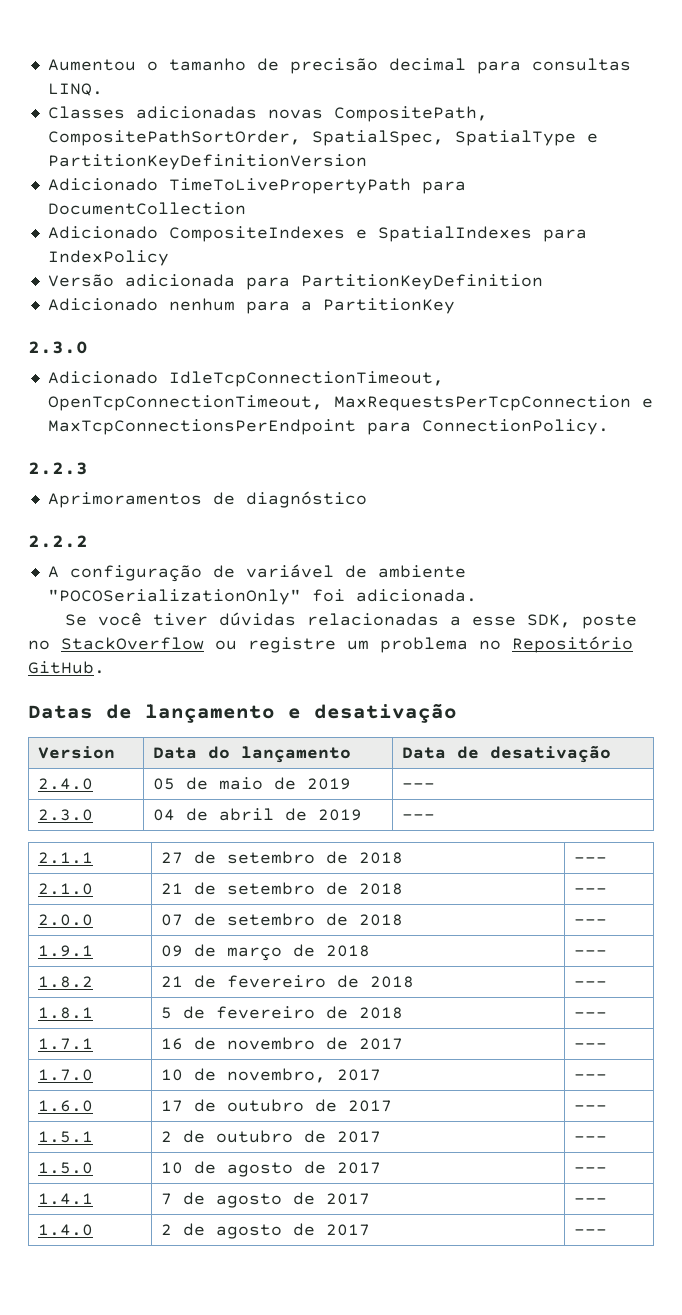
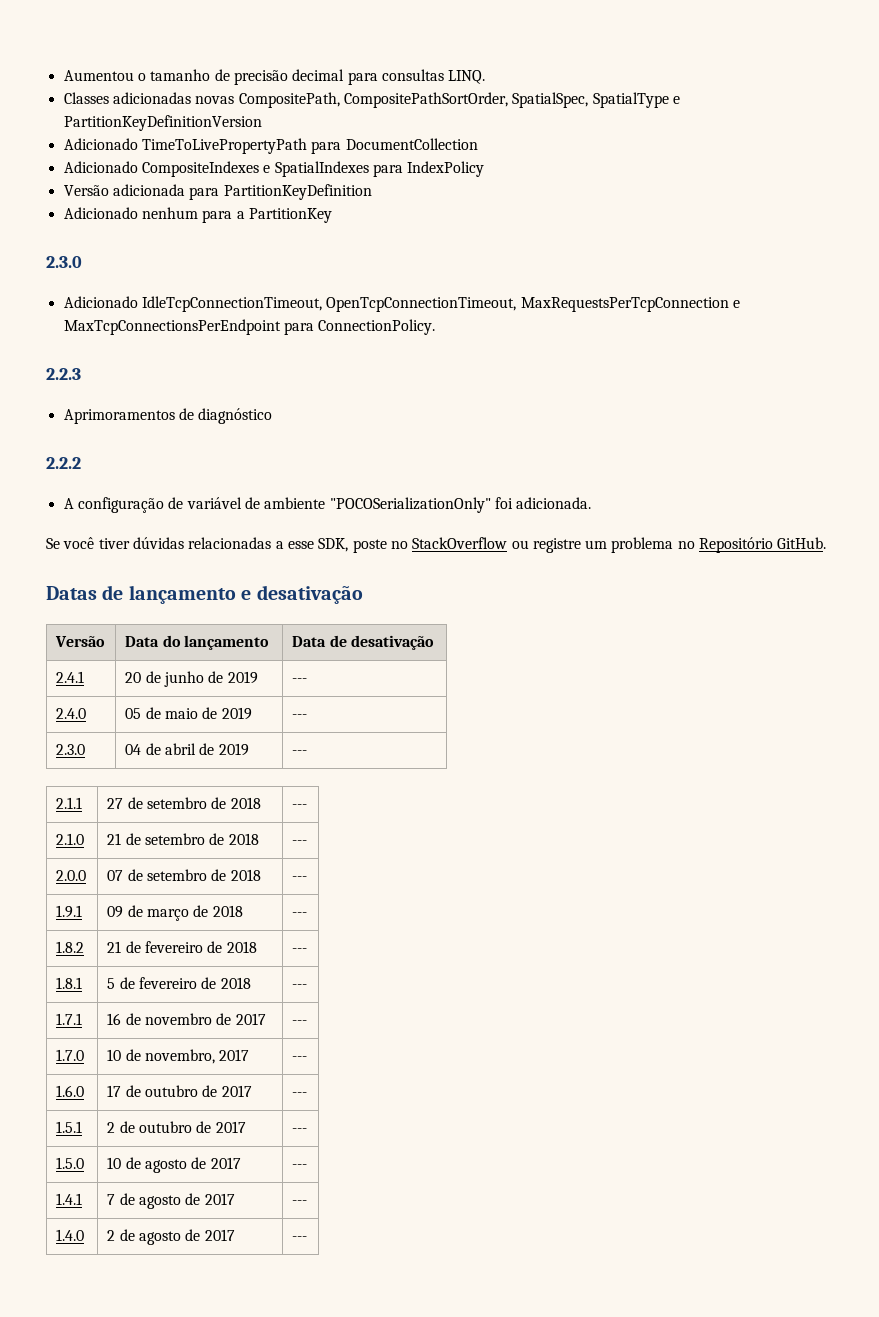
- Version | Data do lançamento | Data de desativação
+ Versão | Data do lançamento | Data de desativação
+ 2.4.1 | 20 de junho de 2019 | ---

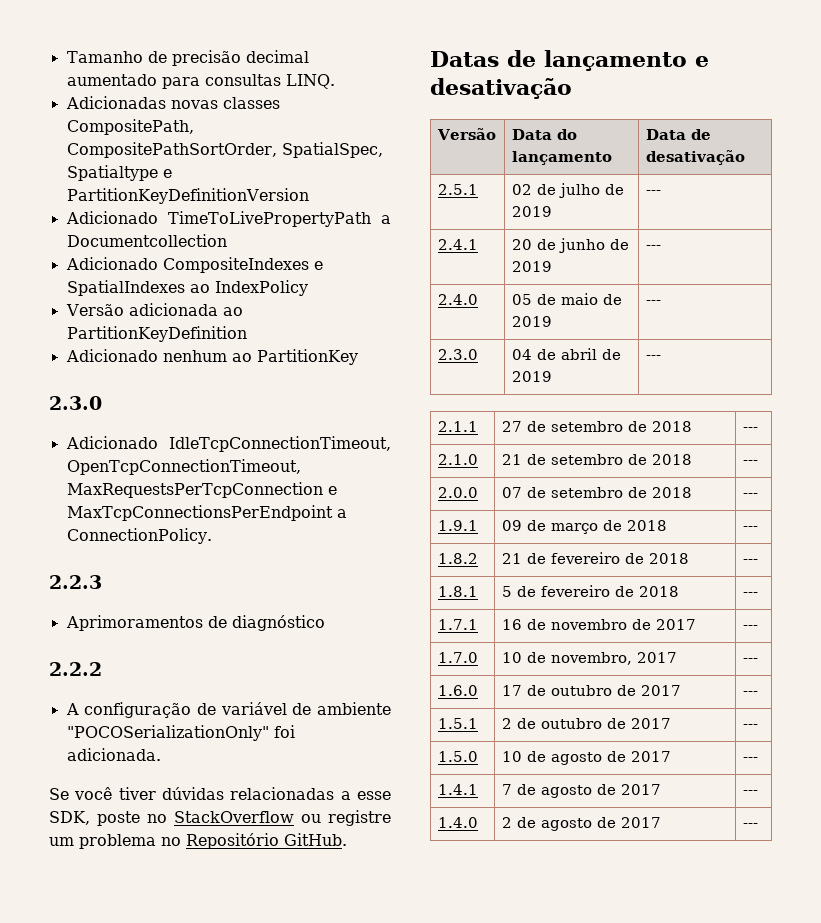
- Aumentou o tamanho de precisão decimal para consultas LINQ.
+ Tamanho de precisão decimal aumentado para consultas LINQ.
- Classes adicionadas novas CompositePath, CompositePathSortOrder, SpatialSpec, SpatialType e PartitionKeyDefinitionVersion
+ Adicionadas novas classes CompositePath, CompositePathSortOrder, SpatialSpec, Spatialtype e PartitionKeyDefinitionVersion
- Adicionado TimeToLivePropertyPath para DocumentCollection
+ Adicionado TimeToLivePropertyPath a Documentcollection
- Adicionado CompositeIndexes e SpatialIndexes para IndexPolicy
+ Adicionado CompositeIndexes e SpatialIndexes ao IndexPolicy
- Versão adicionada para PartitionKeyDefinition
+ Versão adicionada ao PartitionKeyDefinition
- Adicionado nenhum para a PartitionKey
+ Adicionado nenhum ao PartitionKey
- Adicionado IdleTcpConnectionTimeout, OpenTcpConnectionTimeout, MaxRequestsPerTcpConnection e MaxTcpConnectionsPerEndpoint para ConnectionPolicy.
+ Adicionado IdleTcpConnectionTimeout, OpenTcpConnectionTimeout, MaxRequestsPerTcpConnection e MaxTcpConnectionsPerEndpoint a ConnectionPolicy.
+ 2.5.1 | 02 de julho de 2019 | ---

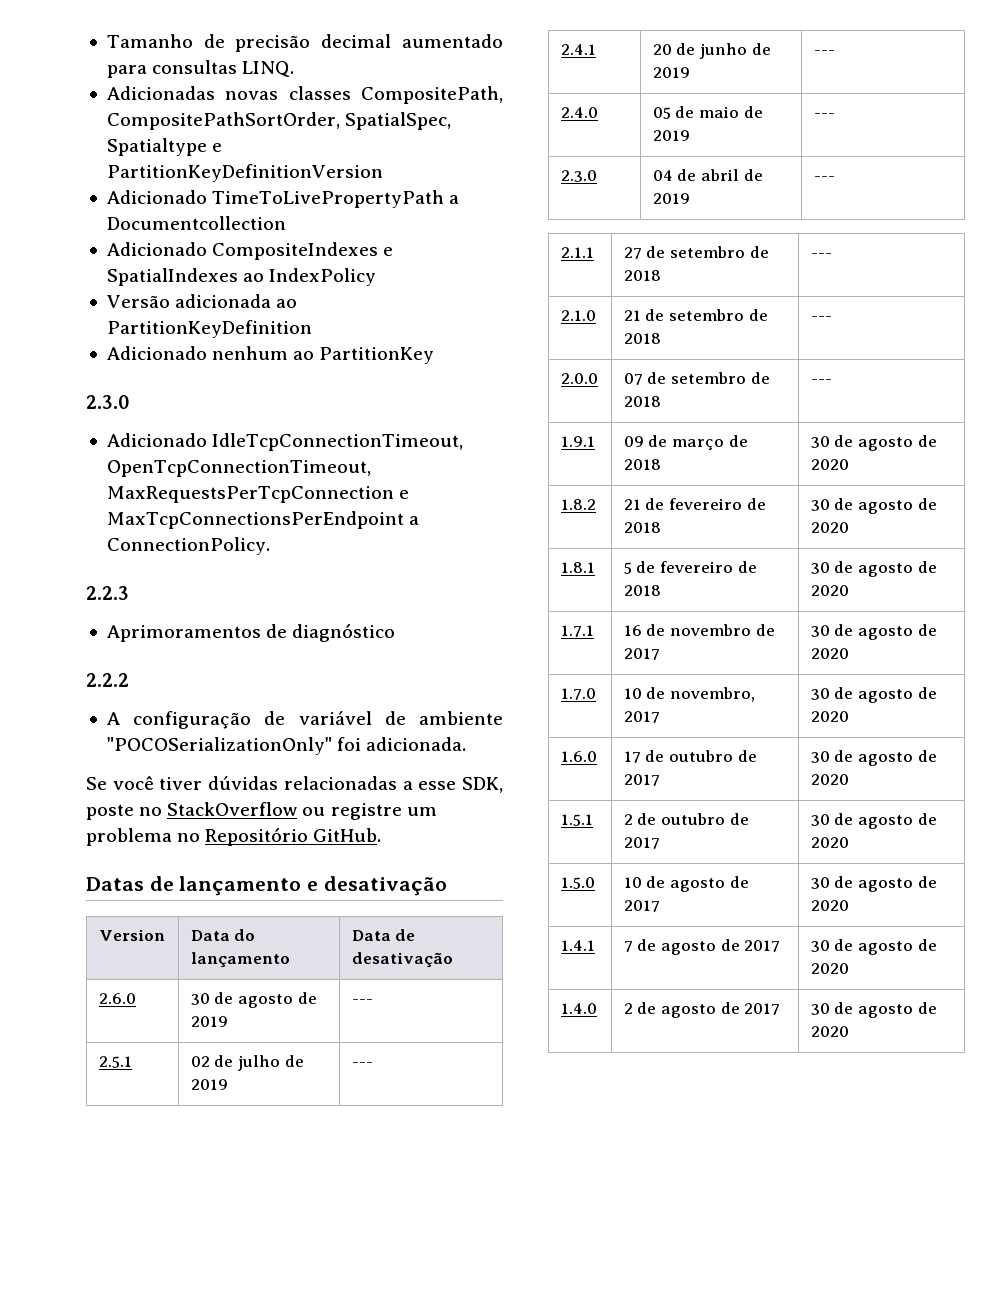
- Versão | Data do lançamento | Data de desativação
+ Version | Data do lançamento | Data de desativação
+ 2.6.0 | 30 de agosto de 2019 | ---
- 1.9.1 | 09 de março de 2018 | ---
+ 1.9.1 | 09 de março de 2018 | 30 de agosto de 2020
- 1.8.2 | 21 de fevereiro de 2018 | ---
+ 1.8.2 | 21 de fevereiro de 2018 | 30 de agosto de 2020
- 1.8.1 | 5 de fevereiro de 2018 | ---
+ 1.8.1 | 5 de fevereiro de 2018 | 30 de agosto de 2020
- 1.7.1 | 16 de novembro de 2017 | ---
+ 1.7.1 | 16 de novembro de 2017 | 30 de agosto de 2020
- 1.7.0 | 10 de novembro, 2017 | ---
+ 1.7.0 | 10 de novembro, 2017 | 30 de agosto de 2020
- 1.6.0 | 17 de outubro de 2017 | ---
+ 1.6.0 | 17 de outubro de 2017 | 30 de agosto de 2020
- 1.5.1 | 2 de outubro de 2017 | ---
+ 1.5.1 | 2 de outubro de 2017 | 30 de agosto de 2020
- 1.5.0 | 10 de agosto de 2017 | ---
+ 1.5.0 | 10 de agosto de 2017 | 30 de agosto de 2020
- 1.4.1 | 7 de agosto de 2017 | ---
+ 1.4.1 | 7 de agosto de 2017 | 30 de agosto de 2020
- 1.4.0 | 2 de agosto de 2017 | ---
+ 1.4.0 | 2 de agosto de 2017 | 30 de agosto de 2020

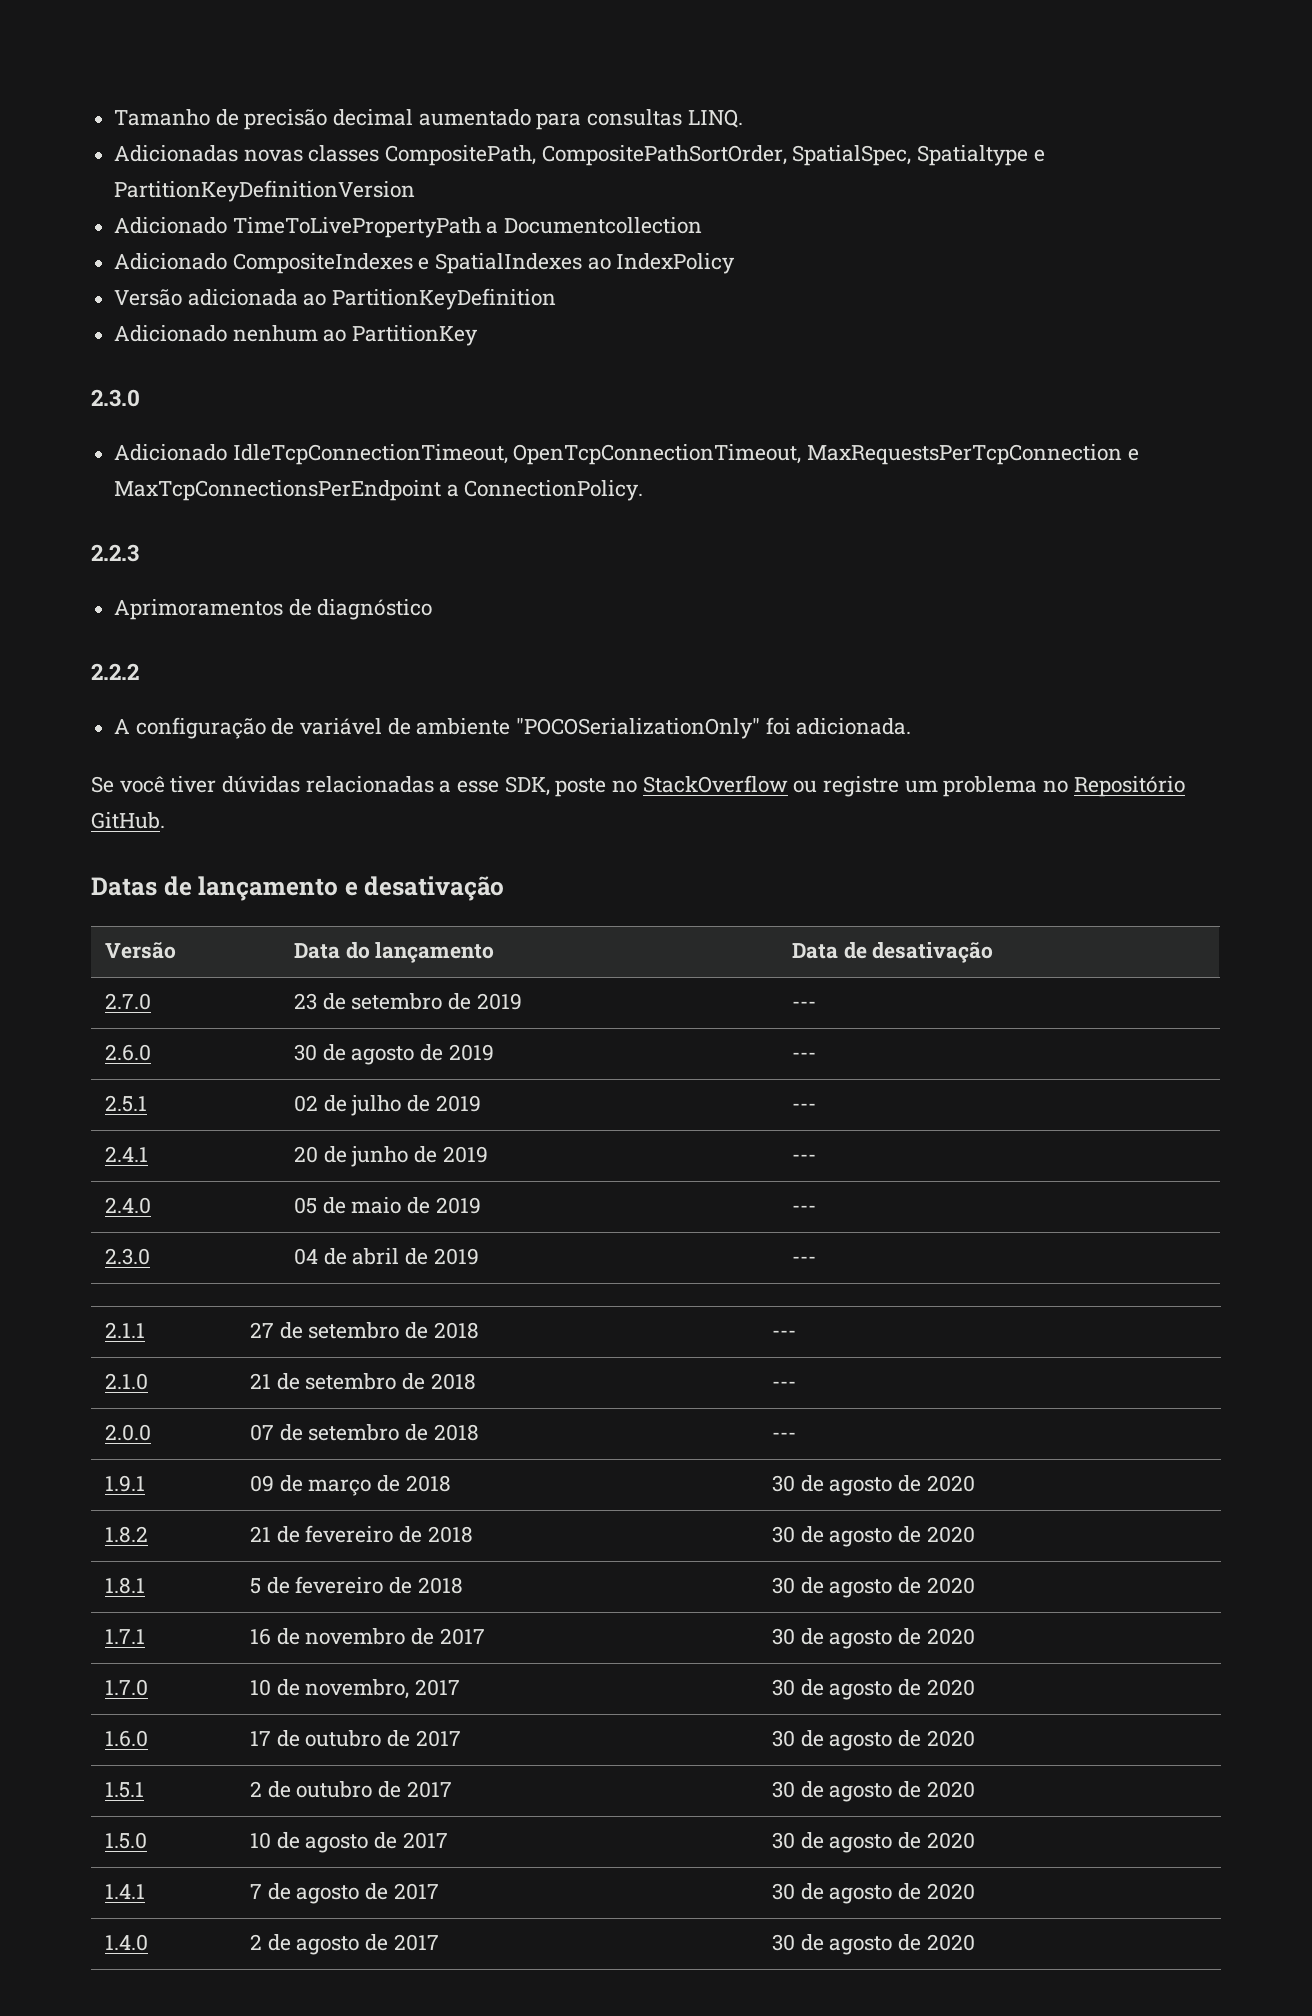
- Version | Data do lançamento | Data de desativação
+ Versão | Data do lançamento | Data de desativação
+ 2.7.0 | 23 de setembro de 2019 | ---

